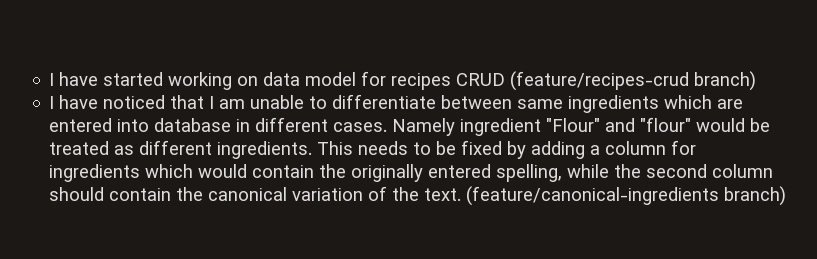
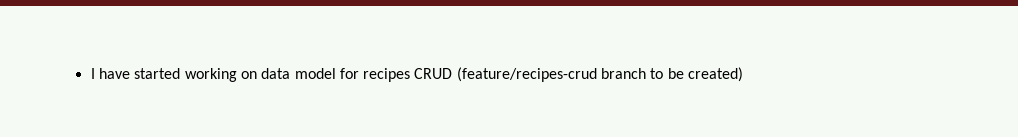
- I have started working on data model for recipes CRUD (feature/recipes-crud branch)
- I have noticed that I am unable to differentiate between same ingredients which are entered into database in different cases. Namely ingredient "Flour" and "flour" would be treated as different ingredients. This needs to be fixed by adding a column for ingredients which would contain the originally entered spelling, while the second column should contain the canonical variation of the text. (feature/canonical-ingredients branch)
+ I have started working on data model for recipes CRUD (feature/recipes-crud branch to be created)

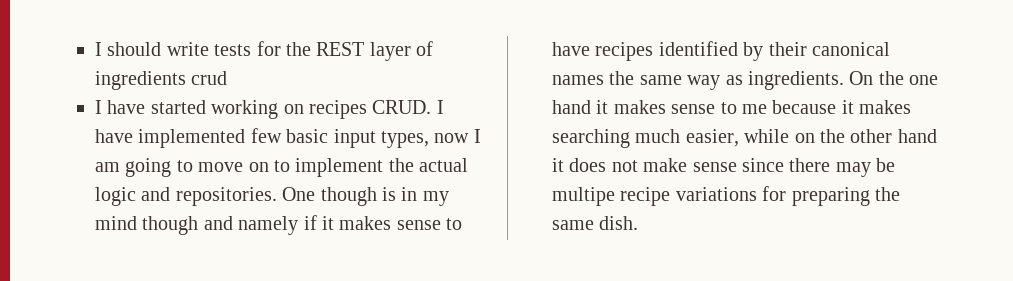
- I have started working on data model for recipes CRUD (feature/recipes-crud branch to be created)
+ I should write tests for the REST layer of ingredients crud
+ I have started working on recipes CRUD. I have implemented few basic input types, now I am going to move on to implement the actual logic and repositories. One though is in my mind though and namely if it makes sense to have recipes identified by their canonical names the same way as ingredients. On the one hand it makes sense to me because it makes searching much easier, while on the other hand it does not make sense since there may be multipe recipe variations for preparing the same dish.

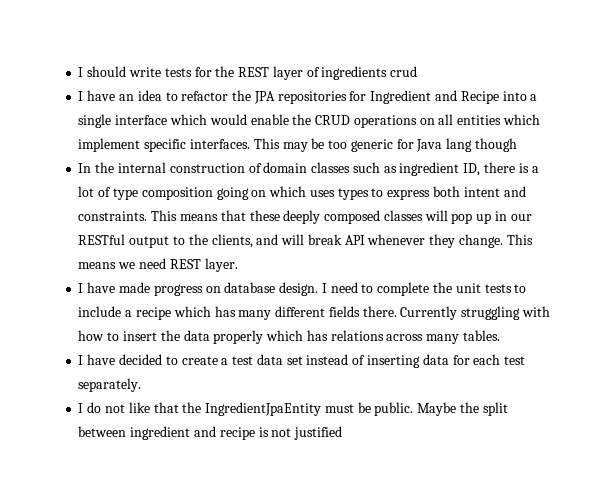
- I have started working on recipes CRUD. I have implemented few basic input types, now I am going to move on to implement the actual logic and repositories. One though is in my mind though and namely if it makes sense to have recipes identified by their canonical names the same way as ingredients. On the one hand it makes sense to me because it makes searching much easier, while on the other hand it does not make sense since there may be multipe recipe variations for preparing the same dish.
+ I have an idea to refactor the JPA repositories for Ingredient and Recipe into a single interface which would enable the CRUD operations on all entities which implement specific interfaces. This may be too generic for Java lang though
+ In the internal construction of domain classes such as ingredient ID, there is a lot of type composition going on which uses types to express both intent and constraints. This means that these deeply composed classes will pop up in our RESTful output to the clients, and will break API whenever they change. This means we need REST layer.
+ I have made progress on database design. I need to complete the unit tests to include a recipe which has many different fields there. Currently struggling with how to insert the data properly which has relations across many tables.
+ I have decided to create a test data set instead of inserting data for each test separately.
+ I do not like that the IngredientJpaEntity must be public. Maybe the split between ingredient and recipe is not justified

